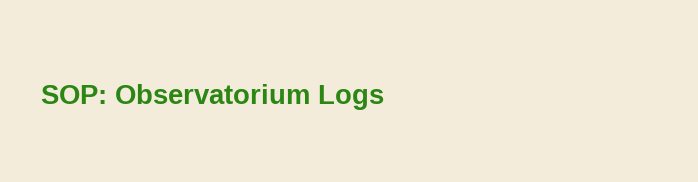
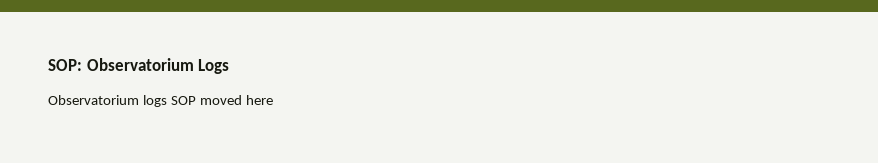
+ Observatorium logs SOP moved here

